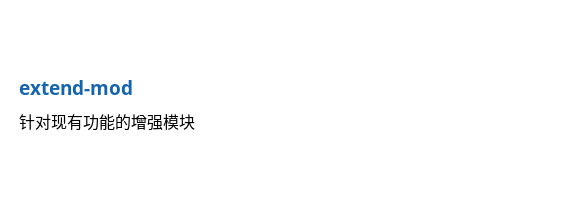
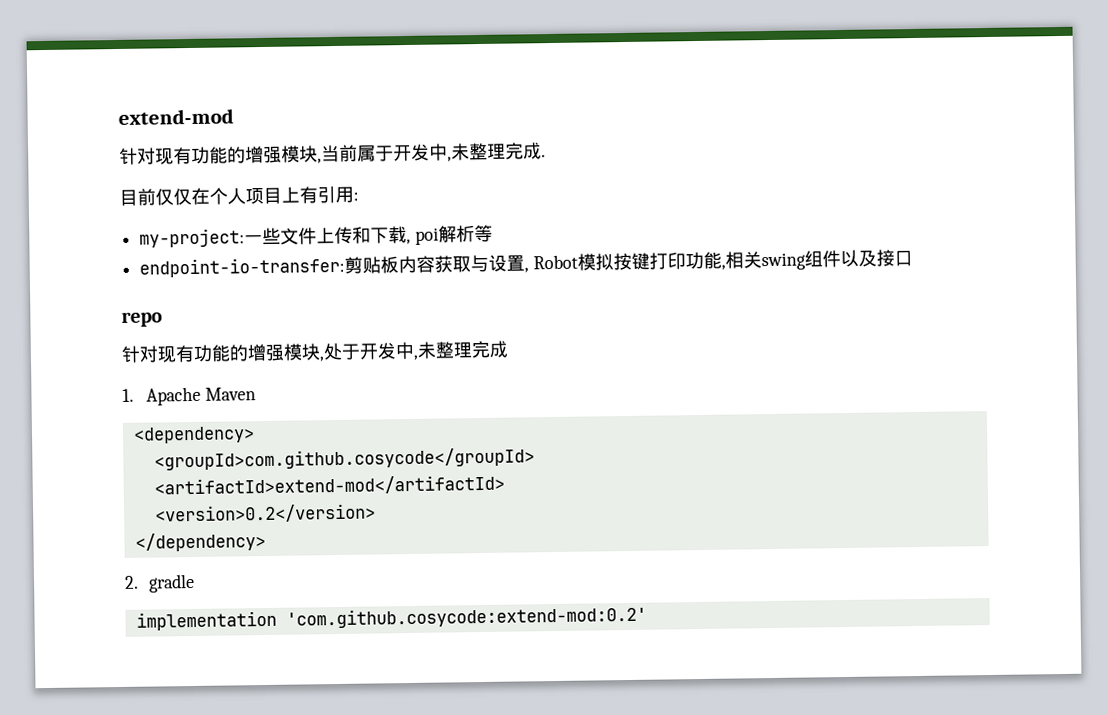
- 针对现有功能的增强模块
+ 针对现有功能的增强模块,当前属于开发中,未整理完成.
+ 目前仅仅在个人项目上有引用:
+ my-project:一些文件上传和下载, poi解析等
+ endpoint-io-transfer:剪贴板内容获取与设置, Robot模拟按键打印功能,相关swing组件以及接口
+ repo
+ 针对现有功能的增强模块,处于开发中,未整理完成
+ 1. Apache Maven
+ <dependency>
+ <groupId>com.github.cosycode</groupId>
+ <artifactId>extend-mod</artifactId>
+ <version>0.2</version>
+ </dependency>
+ 2. gradle
+ implementation 'com.github.cosycode:extend-mod:0.2'

